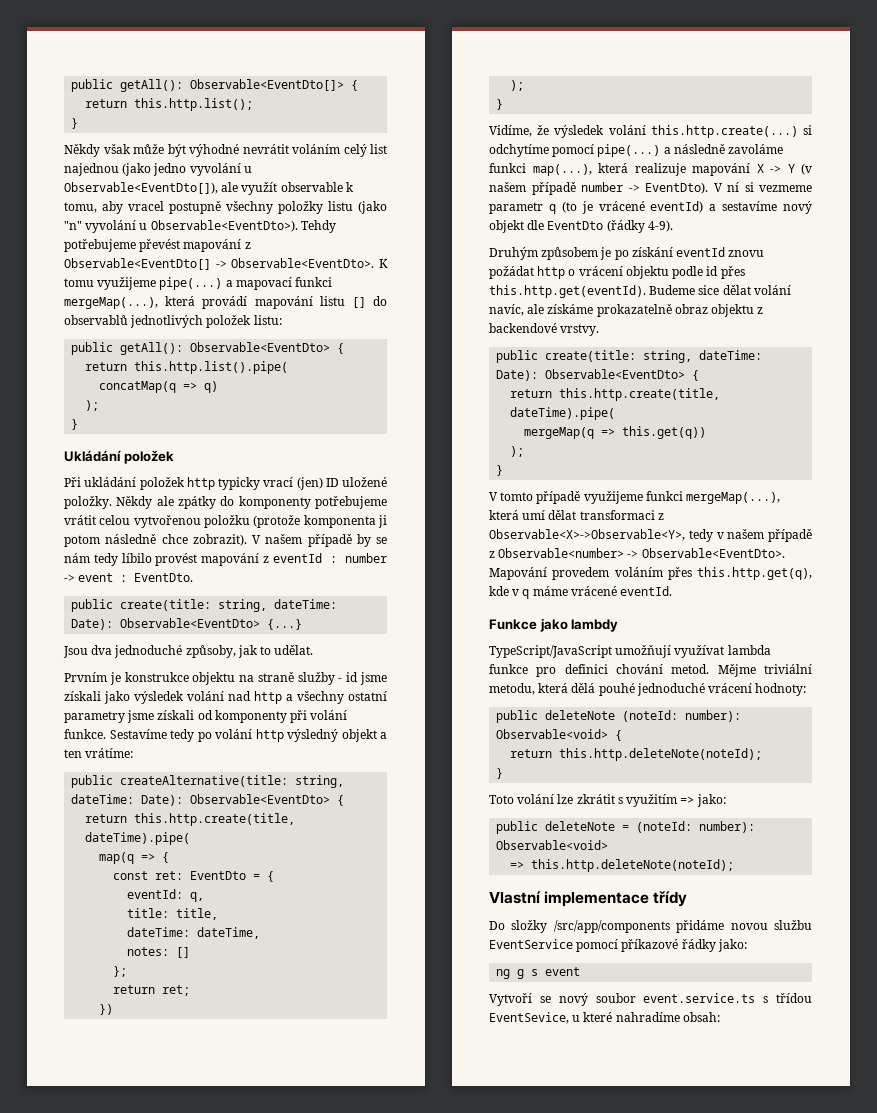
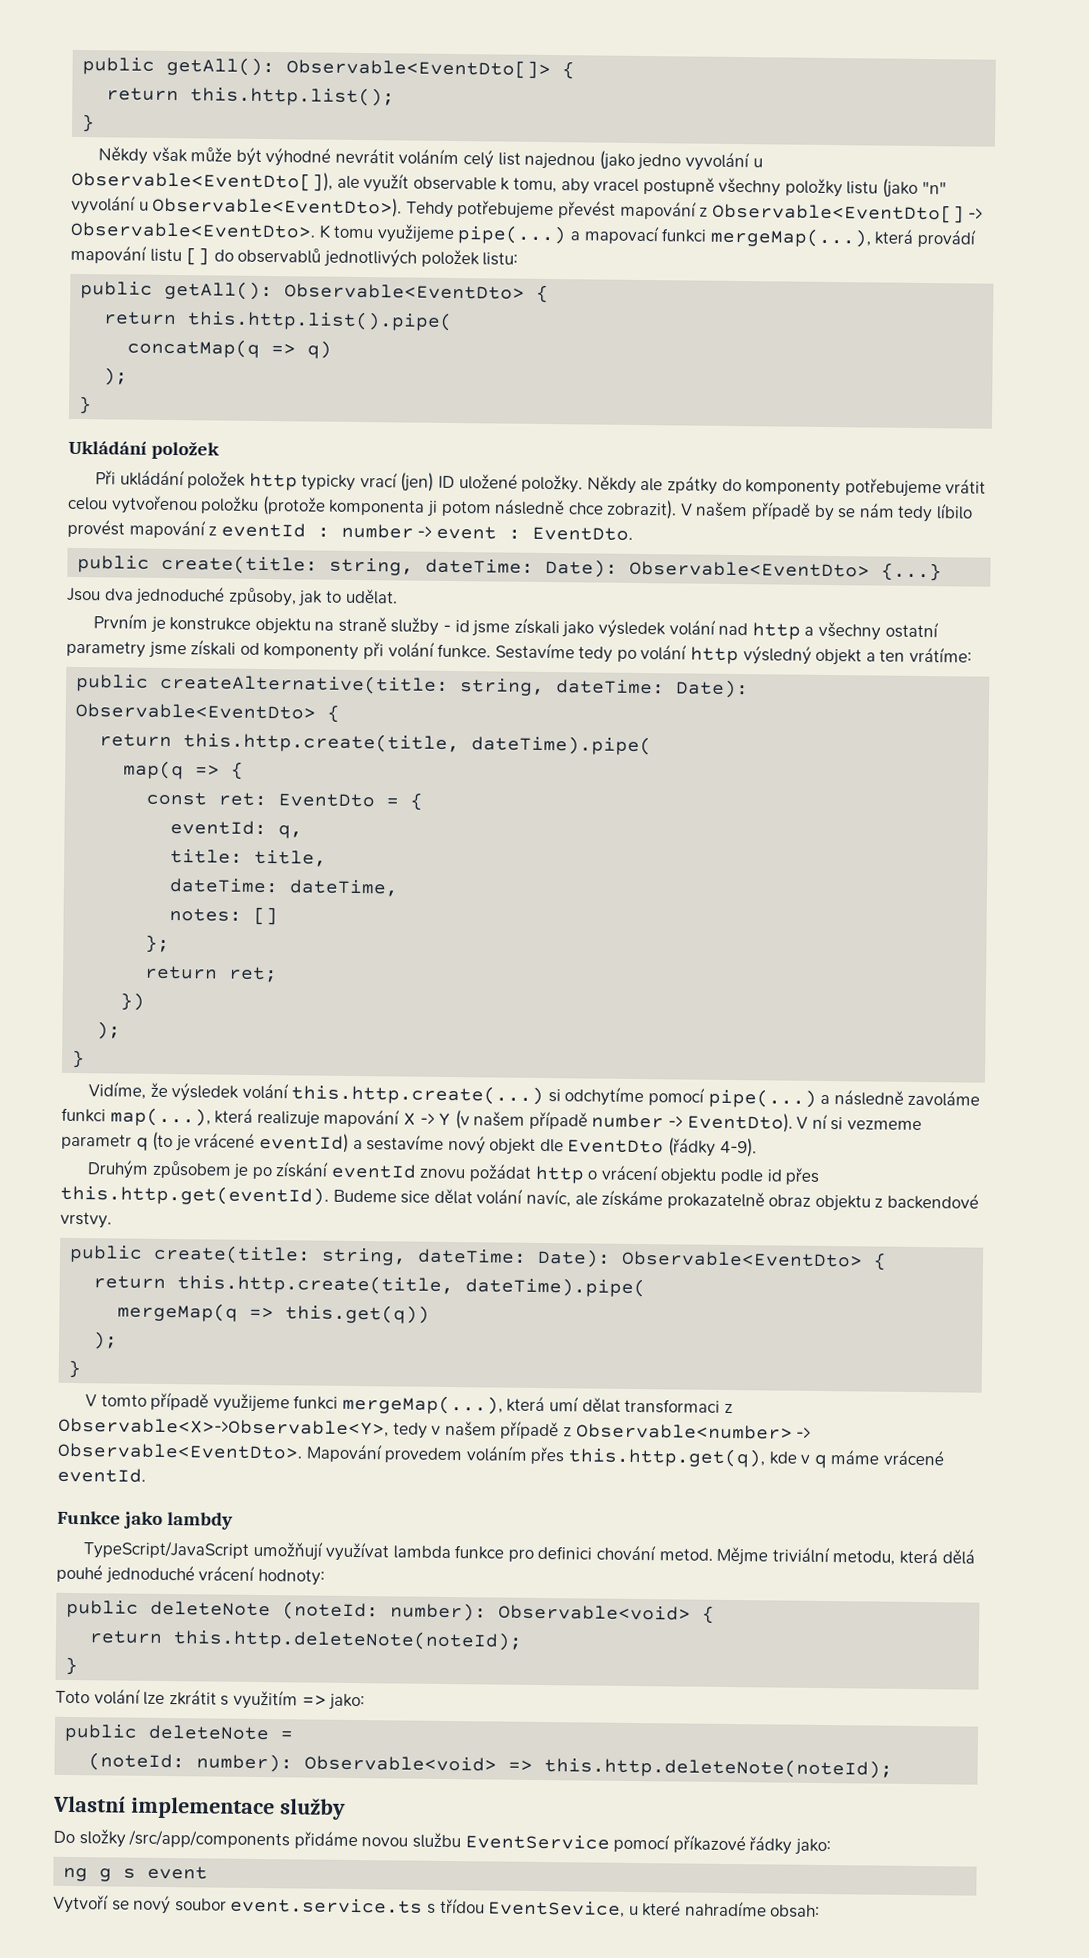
- public deleteNote = (noteId: number): Observable<void>
- => this.http.deleteNote(noteId);
+ public deleteNote =
+ (noteId: number): Observable<void> => this.http.deleteNote(noteId);
- Vlastní implementace třídy
+ Vlastní implementace služby

